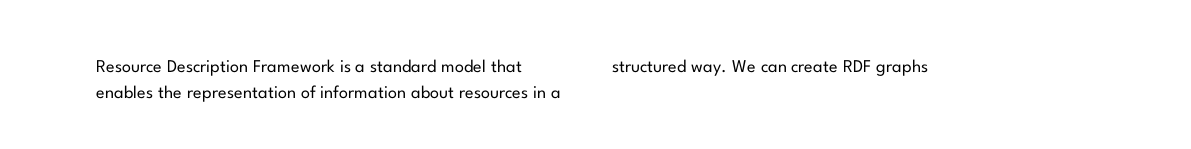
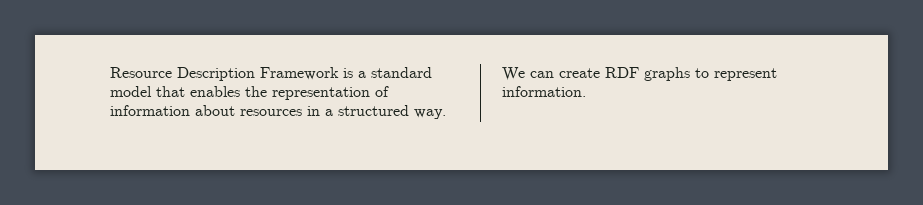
- We can create RDF graphs
+ We can create RDF graphs to represent information.

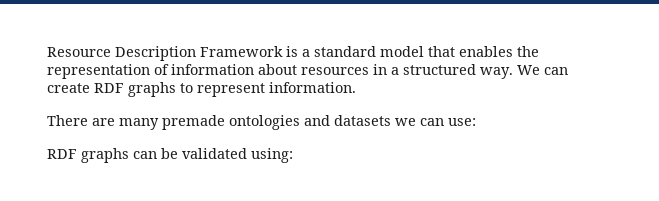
+ There are many premade ontologies and datasets we can use:
+ RDF graphs can be validated using:

